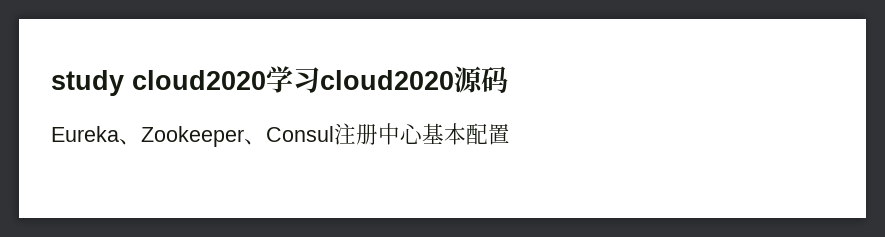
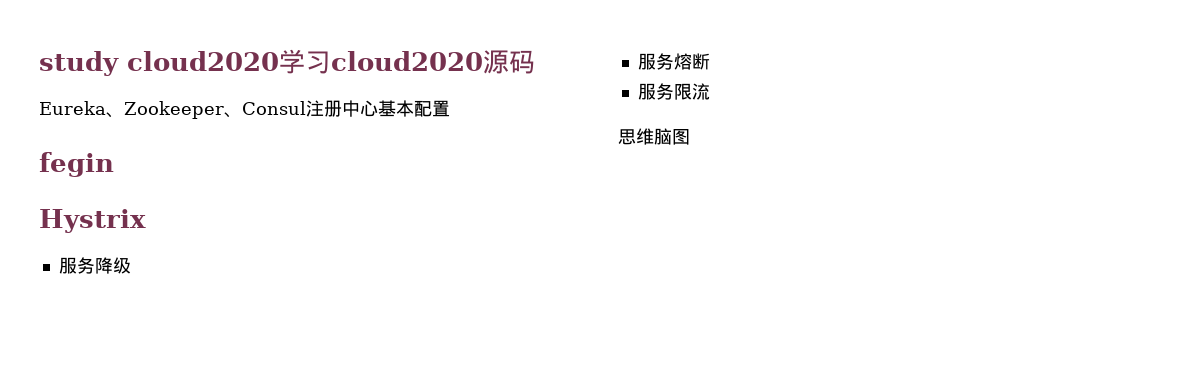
+ fegin
+ Hystrix
+ 服务降级
+ 服务熔断
+ 服务限流
+ 思维脑图

